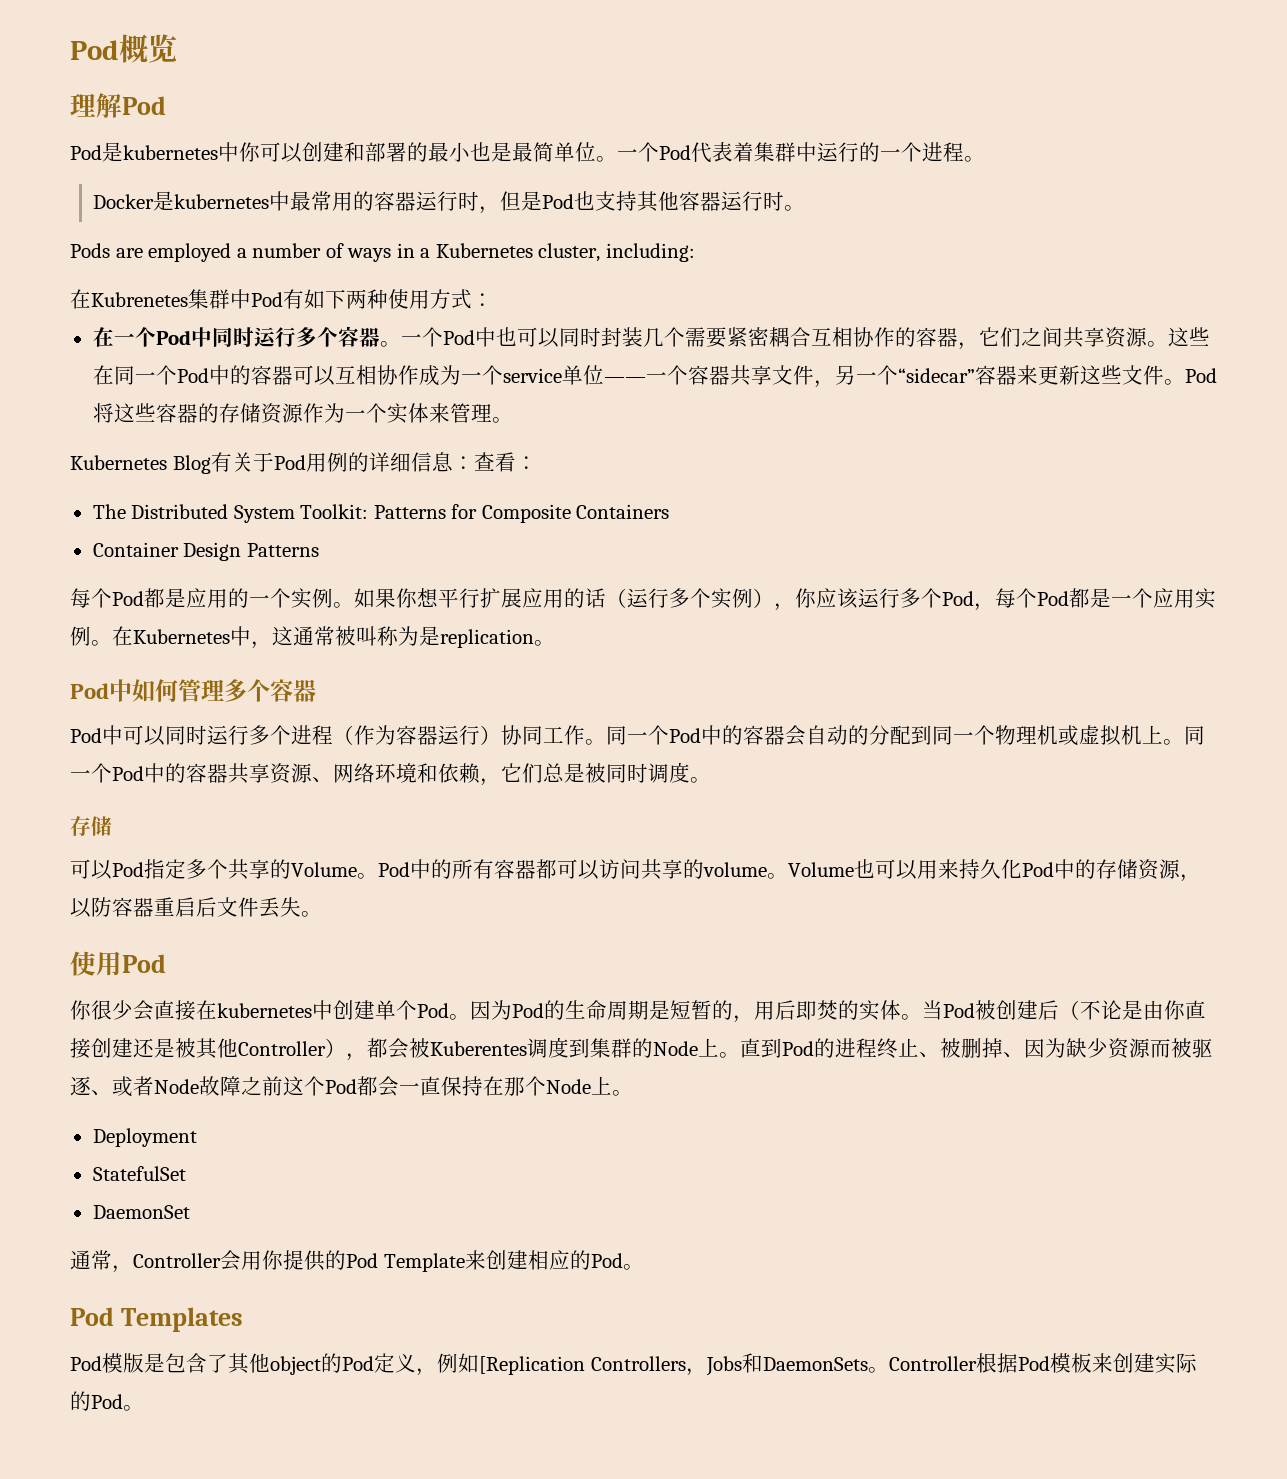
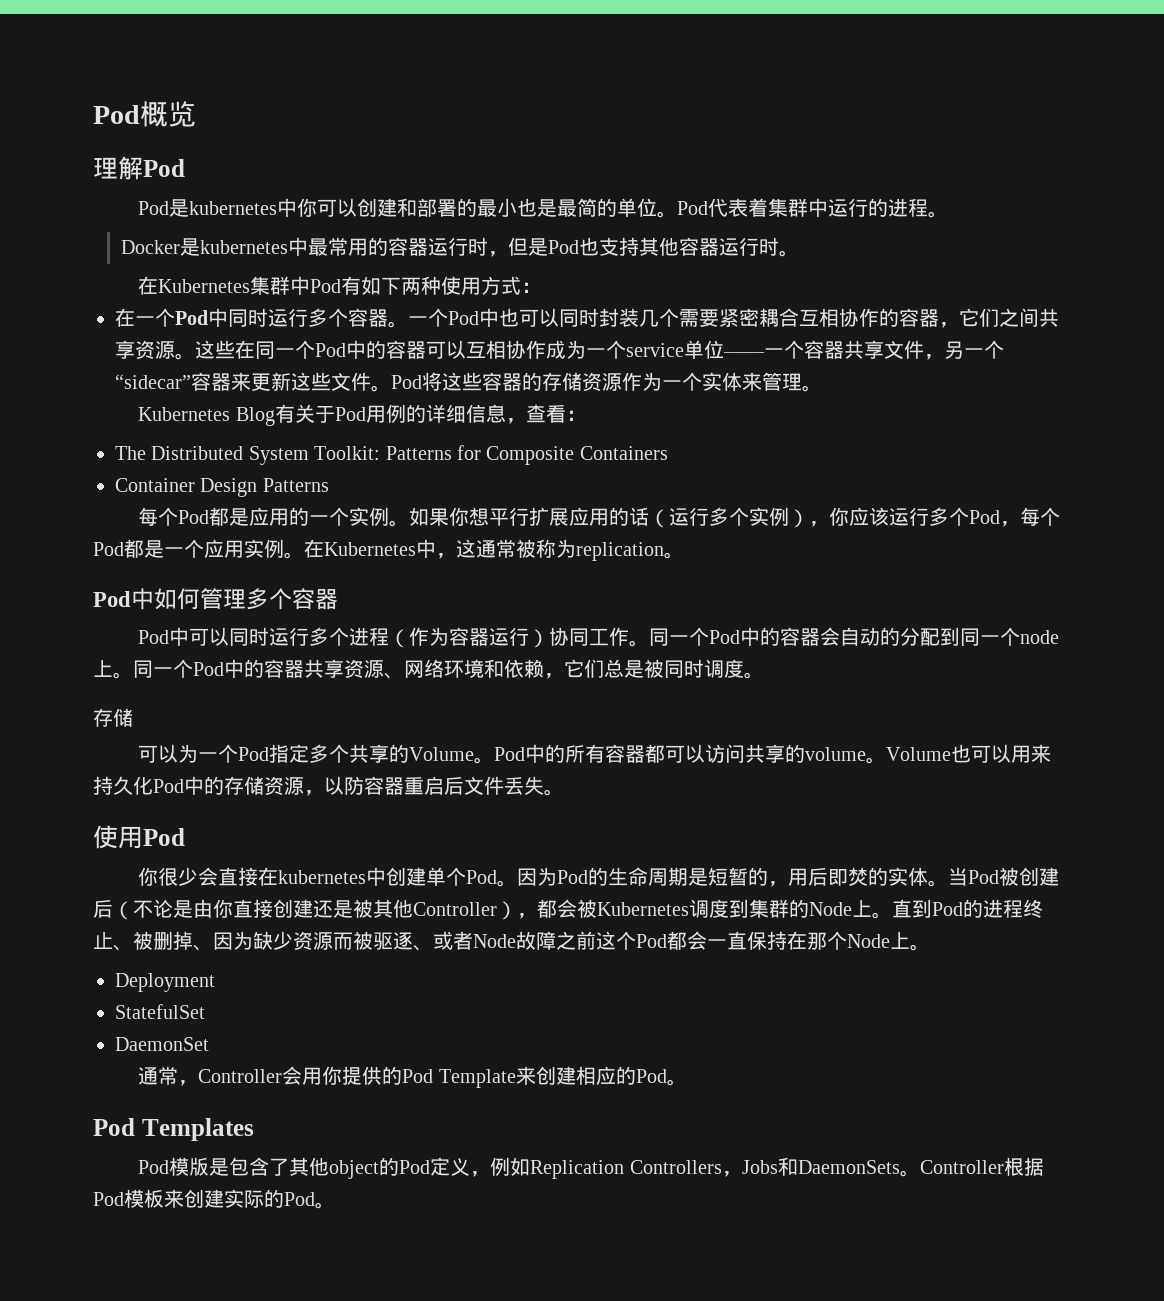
- Pod是kubernetes中你可以创建和部署的最小也是最简单位。一个Pod代表着集群中运行的一个进程。
+ Pod是kubernetes中你可以创建和部署的最小也是最简的单位。Pod代表着集群中运行的进程。
- Pods are employed a number of ways in a Kubernetes cluster, including:
- 在Kubrenetes集群中Pod有如下两种使用方式：
+ 在Kubernetes集群中Pod有如下两种使用方式：
- Kubernetes Blog有关于Pod用例的详细信息：查看：
+ Kubernetes Blog有关于Pod用例的详细信息，查看：
- 在Kubernetes中，这通常被叫称为是replication。
+ 在Kubernetes中，这通常被称为replication。
- 同一个Pod中的容器会自动的分配到同一个物理机或虚拟机上。
+ 同一个Pod中的容器会自动的分配到同一个node上。
- 可以Pod指定多个共享的Volume。
+ 可以为一个Pod指定多个共享的Volume。
- 当Pod被创建后（不论是由你直接创建还是被其他Controller），都会被Kuberentes调度到集群的Node上。
+ 当Pod被创建后（不论是由你直接创建还是被其他Controller），都会被Kubernetes调度到集群的Node上。
- Pod模版是包含了其他object的Pod定义，例如[Replication Controllers，Jobs和DaemonSets。
+ Pod模版是包含了其他object的Pod定义，例如Replication Controllers，Jobs和DaemonSets。

